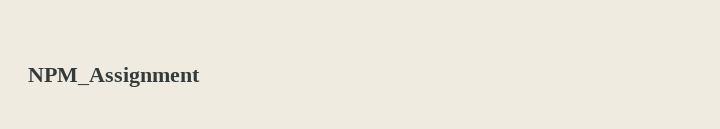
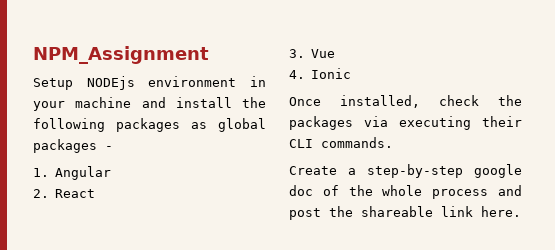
+ Setup NODEjs environment in your machine and install the following packages as global packages -
+ 1. Angular
+ 2. React
+ 3. Vue
+ 4. Ionic
+ Once installed, check the packages via executing their CLI commands.
+ Create a step-by-step google doc of the whole process and post the shareable link here.

